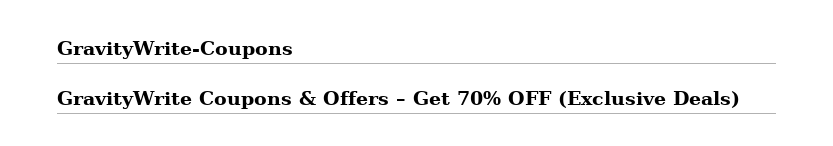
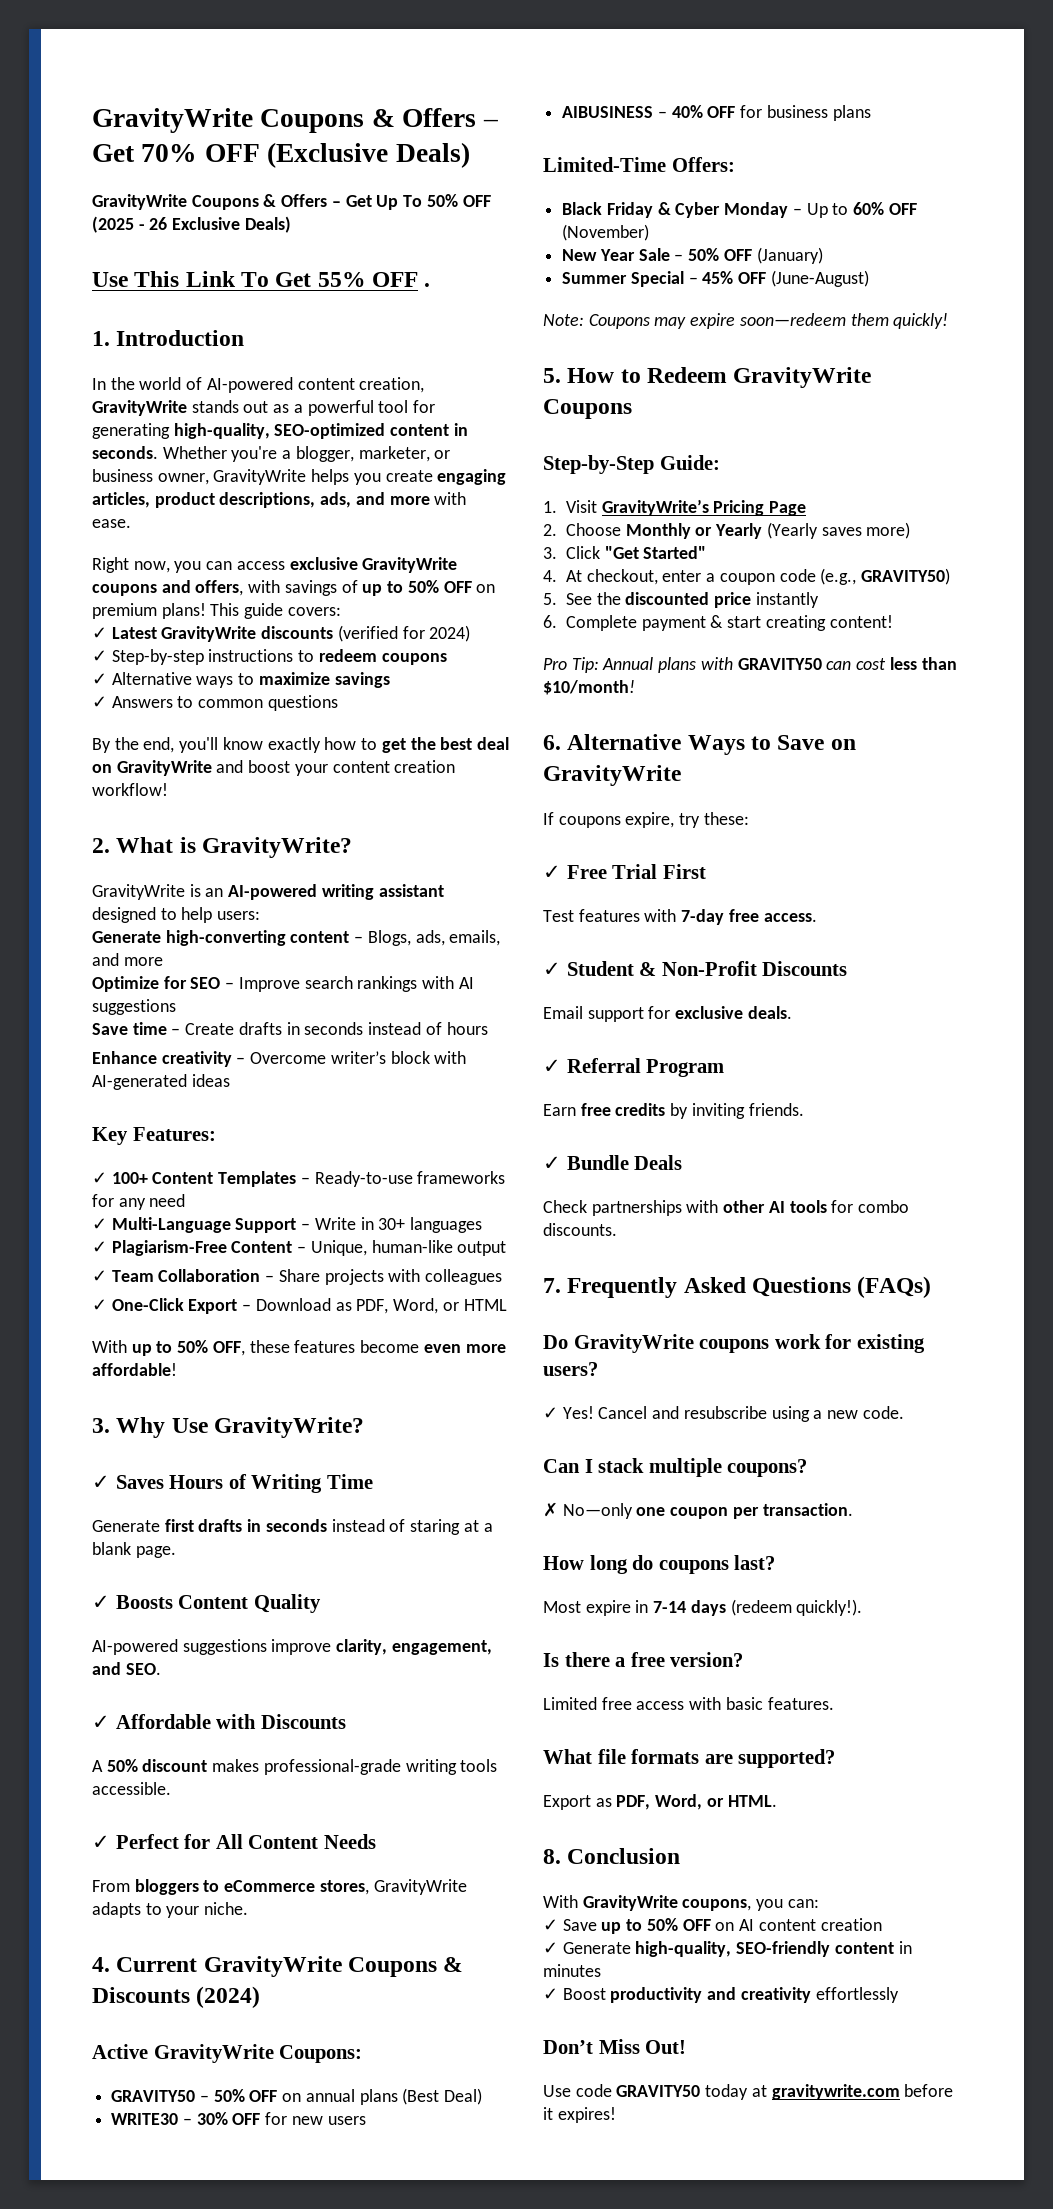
- GravityWrite-Coupons
+ GravityWrite Coupons & Offers – Get Up To 50% OFF (2025 - 26 Exclusive Deals)
+ Use This Link To Get 55% OFF .
+ 1. Introduction
+ In the world of AI-powered content creation, GravityWrite stands out as a powerful tool for generating high-quality, SEO-optimized content in seconds. Whether you're a blogger, marketer, or business owner, GravityWrite helps you create engaging articles, product descriptions, ads, and more with ease.
+ Right now, you can access exclusive GravityWrite coupons and offers, with savings of up to 50% OFF on premium plans! This guide covers:
+ ✓ Latest GravityWrite discounts (verified for 2024)
+ ✓ Step-by-step instructions to redeem coupons
+ ✓ Alternative ways to maximize savings
+ ✓ Answers to common questions
+ By the end, you'll know exactly how to get the best deal on GravityWrite and boost your content creation workflow!
+ 2. What is GravityWrite?
+ GravityWrite is an AI-powered writing assistant designed to help users:
+ Generate high-converting content – Blogs, ads, emails, and more
+ Optimize for SEO – Improve search rankings with AI suggestions
+ Save time – Create drafts in seconds instead of hours
+ Enhance creativity – Overcome writer’s block with AI-generated ideas
+ Key Features:
+ ✓ 100+ Content Templates – Ready-to-use frameworks for any need
+ ✓ Multi-Language Support – Write in 30+ languages
+ ✓ Plagiarism-Free Content – Unique, human-like output
+ ✓ Team Collaboration – Share projects with colleagues
+ ✓ One-Click Export – Download as PDF, Word, or HTML
+ With up to 50% OFF, these features become even more affordable!
+ 3. Why Use GravityWrite?
+ ✓ Saves Hours of Writing Time
+ Generate first drafts in seconds instead of staring at a blank page.
+ ✓ Boosts Content Quality
+ AI-powered suggestions improve clarity, engagement, and SEO.
+ ✓ Affordable with Discounts
+ A 50% discount makes professional-grade writing tools accessible.
+ ✓ Perfect for All Content Needs
+ From bloggers to eCommerce stores, GravityWrite adapts to your niche.
+ 4. Current GravityWrite Coupons & Discounts (2024)
+ Active GravityWrite Coupons:
+ GRAVITY50 – 50% OFF on annual plans (Best Deal)
+ WRITE30 – 30% OFF for new users
+ AIBUSINESS – 40% OFF for business plans
+ Limited-Time Offers:
+ Black Friday & Cyber Monday – Up to 60% OFF (November)
+ New Year Sale – 50% OFF (January)
+ Summer Special – 45% OFF (June-August)
+ Note: Coupons may expire soon—redeem them quickly!
+ 5. How to Redeem GravityWrite Coupons
+ Step-by-Step Guide:
+ 1. Visit GravityWrite’s Pricing Page
+ 2. Choose Monthly or Yearly (Yearly saves more)
+ 3. Click "Get Started"
+ 4. At checkout, enter a coupon code (e.g., GRAVITY50)
+ 5. See the discounted price instantly
+ 6. Complete payment & start creating content!
+ Pro Tip: Annual plans with GRAVITY50 can cost less than $10/month!
+ 6. Alternative Ways to Save on GravityWrite
+ If coupons expire, try these:
+ ✓ Free Trial First
+ Test features with 7-day free access.
+ ✓ Student & Non-Profit Discounts
+ Email support for exclusive deals.
+ ✓ Referral Program
+ Earn free credits by inviting friends.
+ ✓ Bundle Deals
+ Check partnerships with other AI tools for combo discounts.
+ 7. Frequently Asked Questions (FAQs)
+ Do GravityWrite coupons work for existing users?
+ ✓ Yes! Cancel and resubscribe using a new code.
+ Can I stack multiple coupons?
+ ✗ No—only one coupon per transaction.
+ How long do coupons last?
+ Most expire in 7-14 days (redeem quickly!).
+ Is there a free version?
+ Limited free access with basic features.
+ What file formats are supported?
+ Export as PDF, Word, or HTML.
+ 8. Conclusion
+ With GravityWrite coupons, you can:
+ ✓ Save up to 50% OFF on AI content creation
+ ✓ Generate high-quality, SEO-friendly content in minutes
+ ✓ Boost productivity and creativity effortlessly
+ Don’t Miss Out!
+ Use code GRAVITY50 today at gravitywrite.com before it expires!

